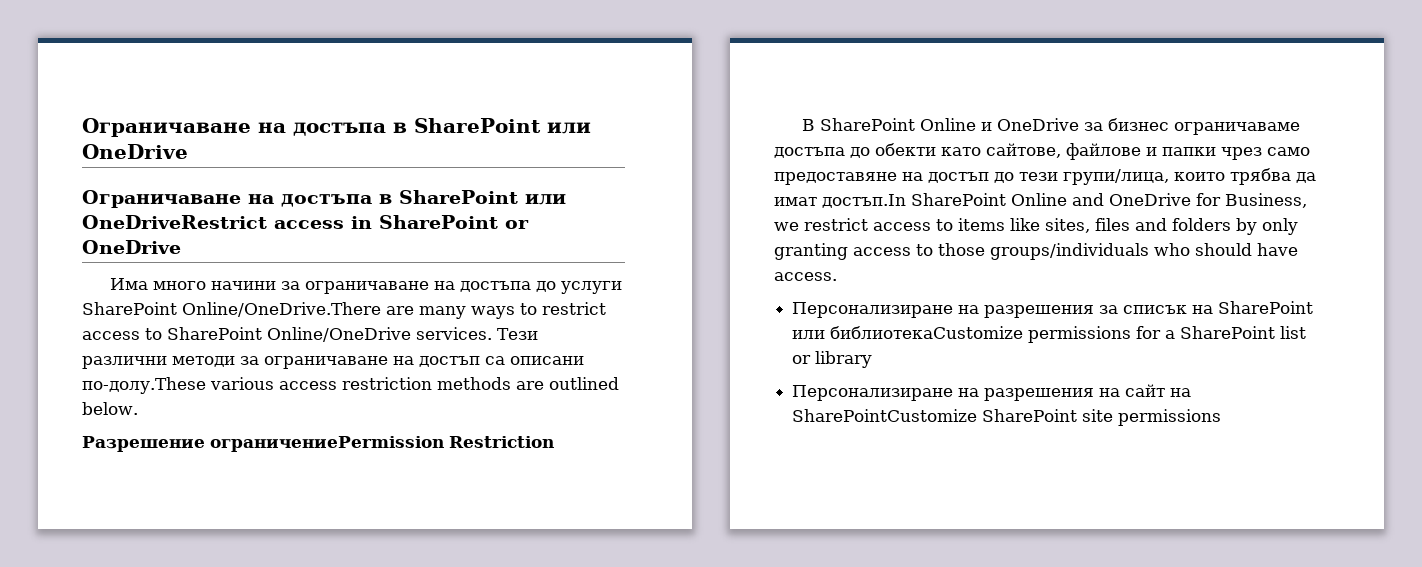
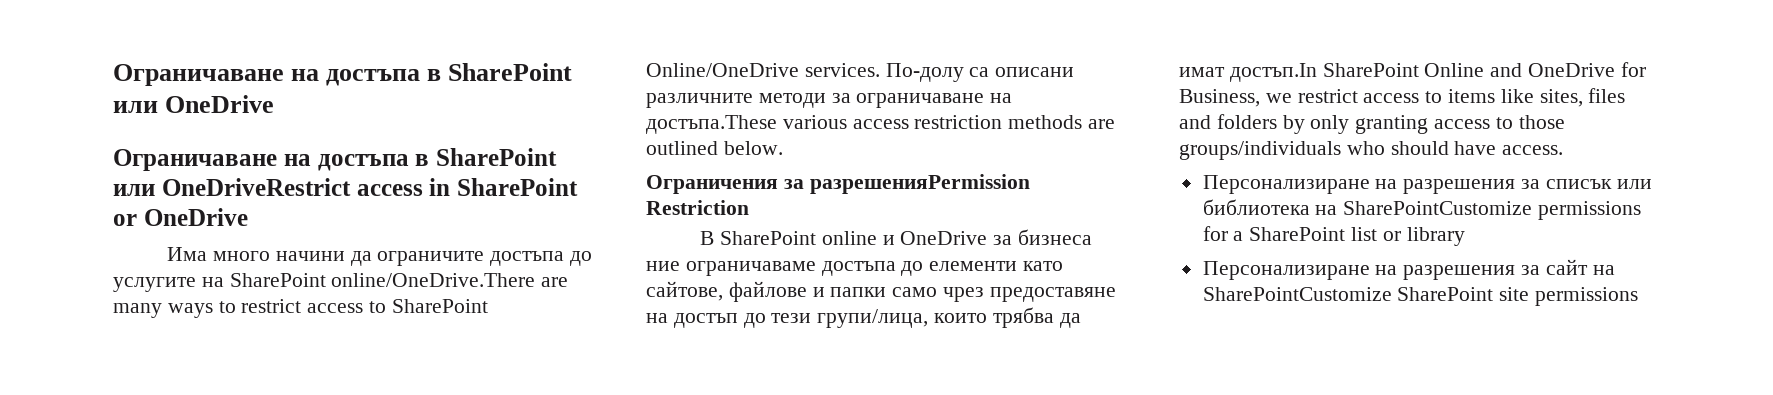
- Има много начини за ограничаване на достъпа до услуги SharePoint Online/OneDrive.There are many ways to restrict access to SharePoint Online/OneDrive services.
+ Има много начини да ограничите достъпа до услугите на SharePoint online/OneDrive.There are many ways to restrict access to SharePoint Online/OneDrive services.
- Тези различни методи за ограничаване на достъп са описани по-долу.These various access restriction methods are outlined below.
+ По-долу са описани различните методи за ограничаване на достъпа.These various access restriction methods are outlined below.
- Разрешение ограничениеPermission Restriction
+ Ограничения за разрешенияPermission Restriction
- В SharePoint Online и OneDrive за бизнес ограничаваме достъпа до обекти като сайтове, файлове и папки чрез само предоставяне на достъп до тези групи/лица, които трябва да имат достъп.In SharePoint Online and OneDrive for Business, we restrict access to items like sites, files and folders by only granting access to those groups/individuals who should have access.
+ В SharePoint online и OneDrive за бизнеса ние ограничаваме достъпа до елементи като сайтове, файлове и папки само чрез предоставяне на достъп до тези групи/лица, които трябва да имат достъп.In SharePoint Online and OneDrive for Business, we restrict access to items like sites, files and folders by only granting access to those groups/individuals who should have access.
- Персонализиране на разрешения за списък на SharePoint или библиотекаCustomize permissions for a SharePoint list or library
+ Персонализиране на разрешения за списък или библиотека на SharePointCustomize permissions for a SharePoint list or library
- Персонализиране на разрешения на сайт на SharePointCustomize SharePoint site permissions
+ Персонализиране на разрешения за сайт на SharePointCustomize SharePoint site permissions

